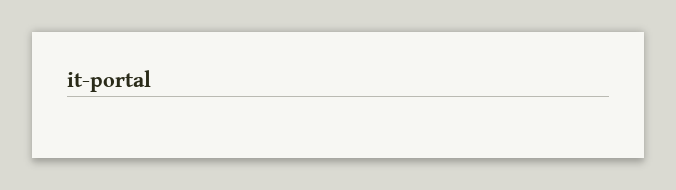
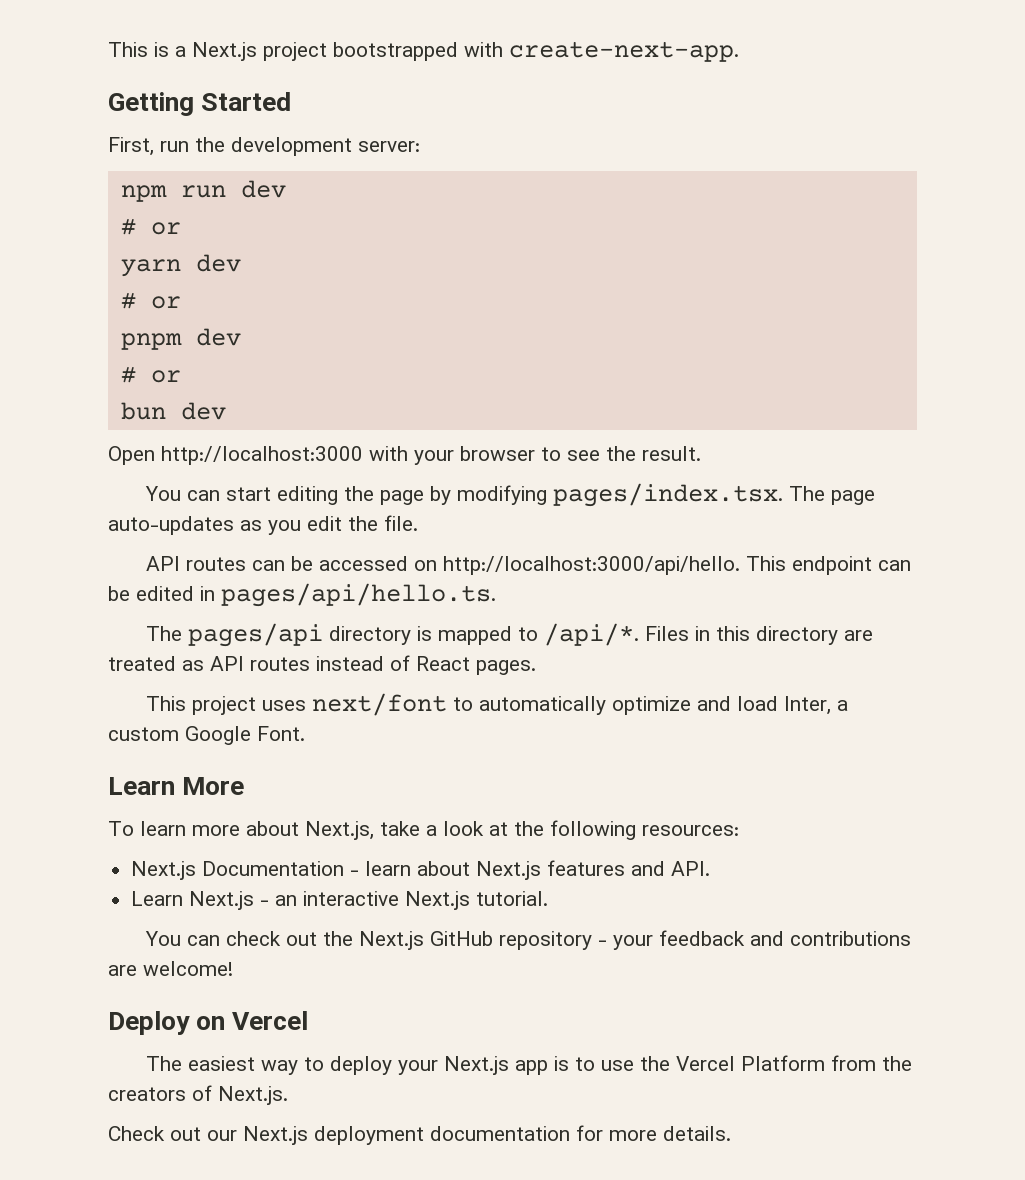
- it-portal
+ This is a Next.js project bootstrapped with create-next-app.
+ Getting Started
+ First, run the development server:
+ npm run dev
+ # or
+ yarn dev
+ # or
+ pnpm dev
+ # or
+ bun dev
+ Open http://localhost:3000 with your browser to see the result.
+ You can start editing the page by modifying pages/index.tsx. The page auto-updates as you edit the file.
+ API routes can be accessed on http://localhost:3000/api/hello. This endpoint can be edited in pages/api/hello.ts.
+ The pages/api directory is mapped to /api/*. Files in this directory are treated as API routes instead of React pages.
+ This project uses next/font to automatically optimize and load Inter, a custom Google Font.
+ Learn More
+ To learn more about Next.js, take a look at the following resources:
+ Next.js Documentation - learn about Next.js features and API.
+ Learn Next.js - an interactive Next.js tutorial.
+ You can check out the Next.js GitHub repository - your feedback and contributions are welcome!
+ Deploy on Vercel
+ The easiest way to deploy your Next.js app is to use the Vercel Platform from the creators of Next.js.
+ Check out our Next.js deployment documentation for more details.

